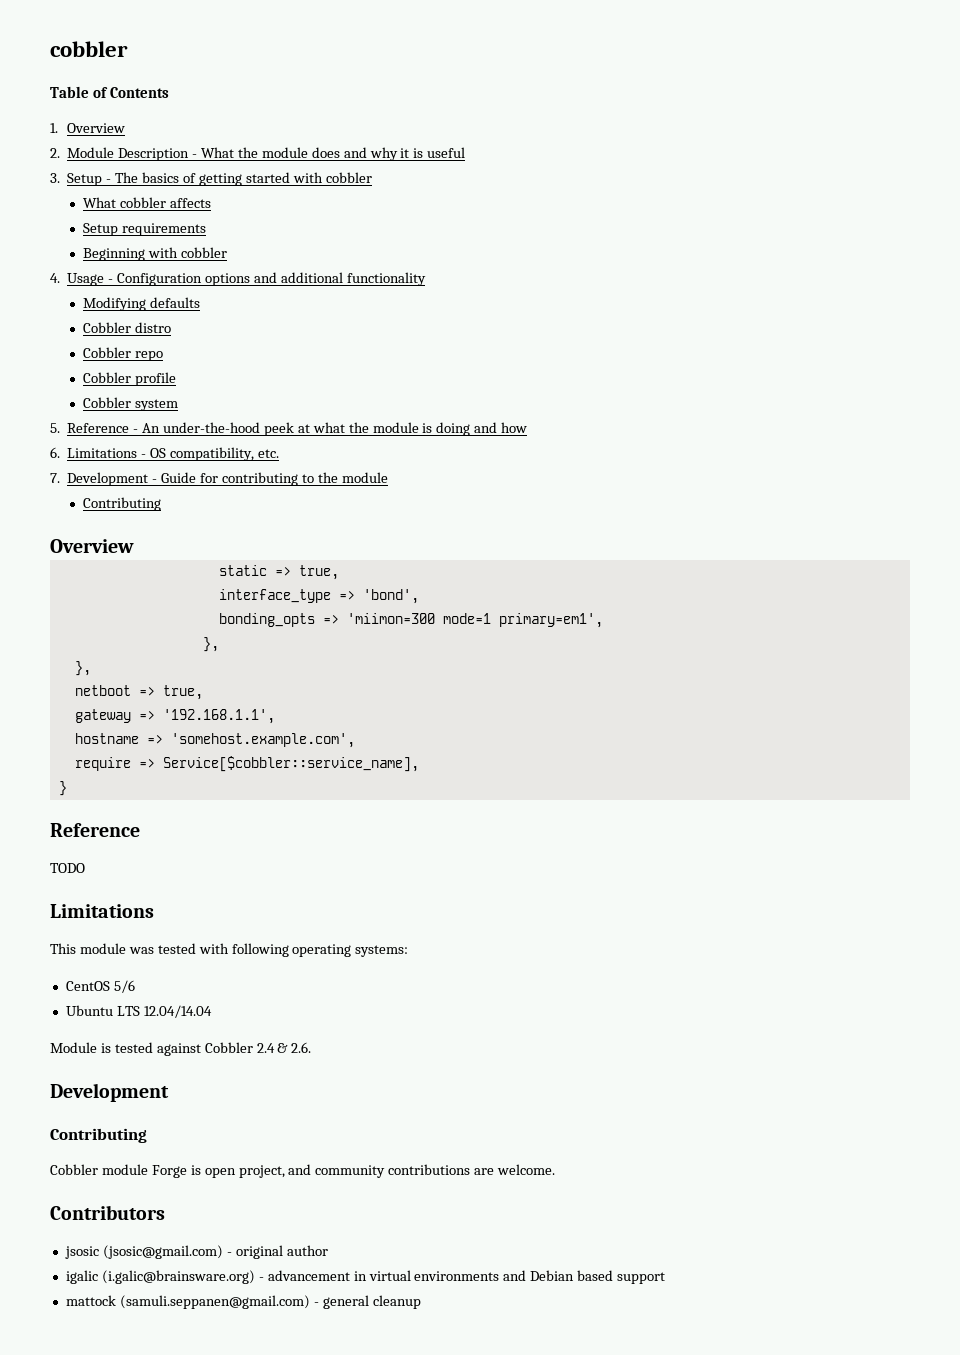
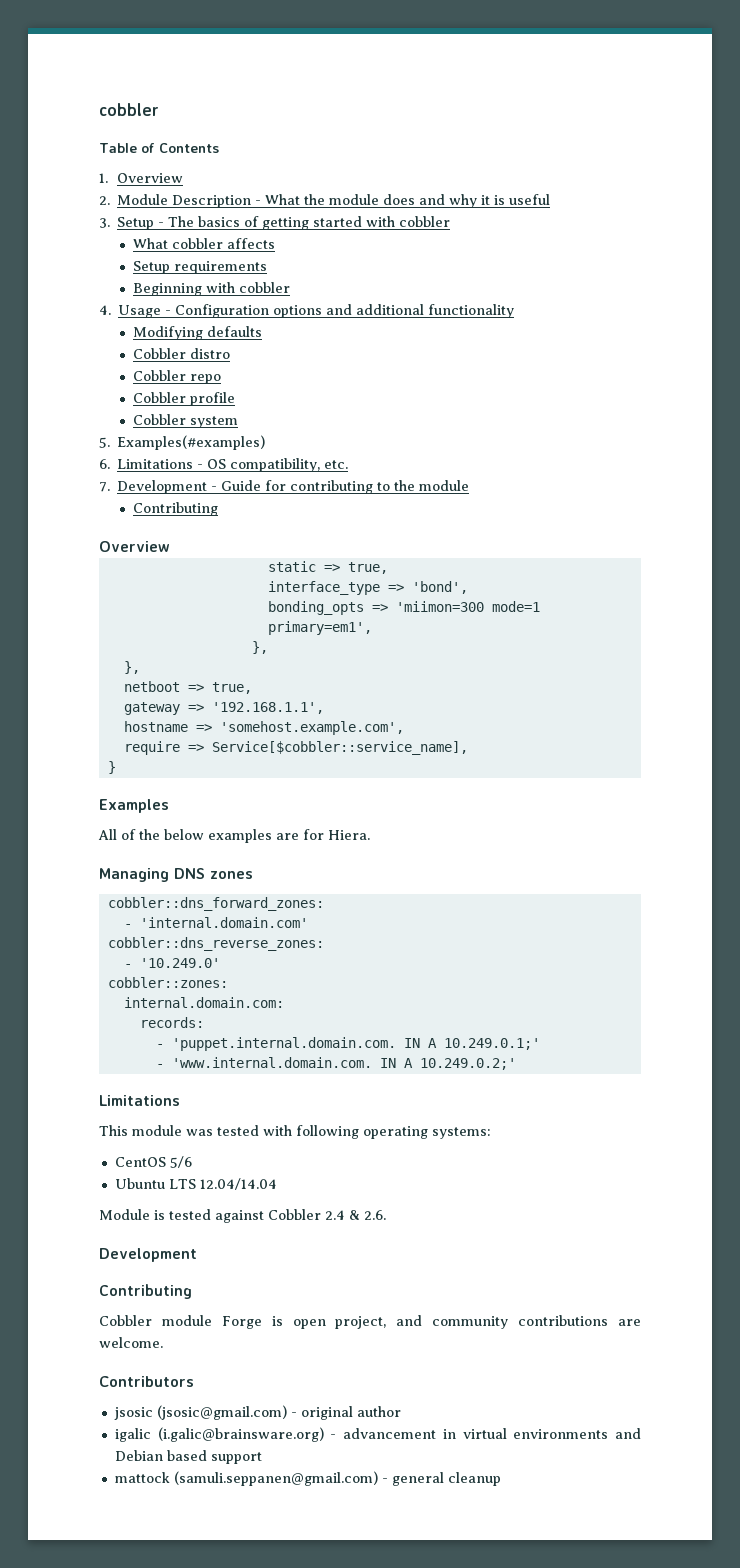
- 5. Reference - An under-the-hood peek at what the module is doing and how
+ 5. Examples(#examples)
  }
- Reference
- TODO
+ Examples
+ All of the below examples are for Hiera.
+ Managing DNS zones
+ cobbler::dns_forward_zones:
+ - 'internal.domain.com'
+ cobbler::dns_reverse_zones:
+ - '10.249.0'
+ cobbler::zones:
+ internal.domain.com:
+ records:
+ - 'puppet.internal.domain.com. IN A 10.249.0.1;'
+ - 'www.internal.domain.com. IN A 10.249.0.2;'

